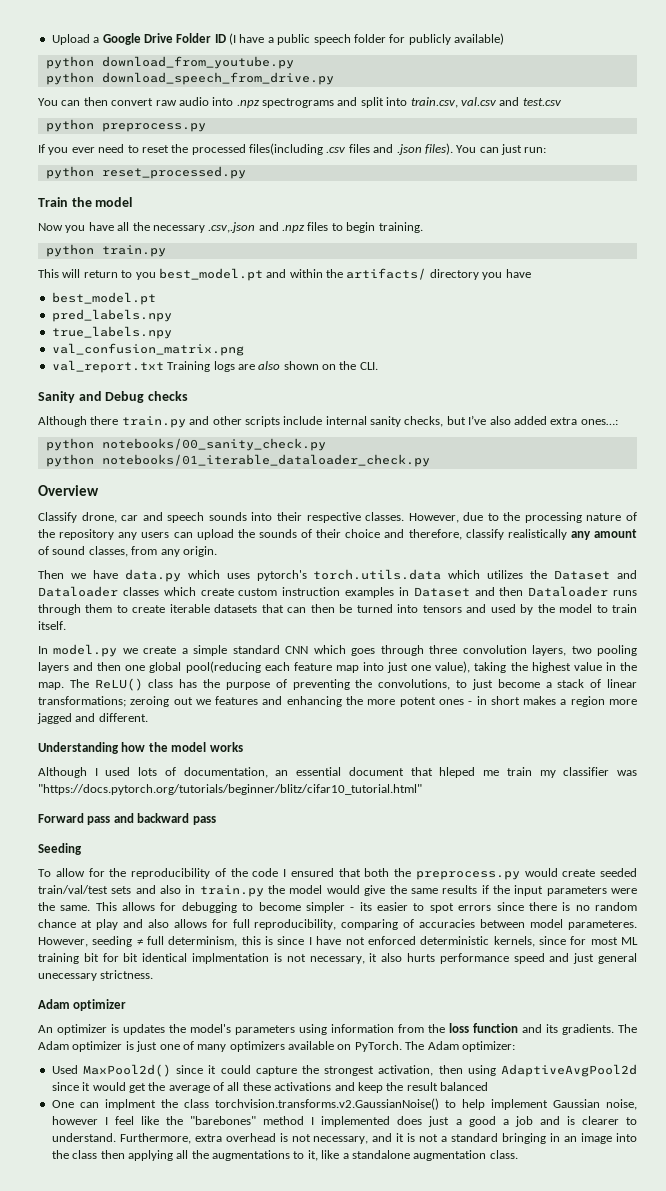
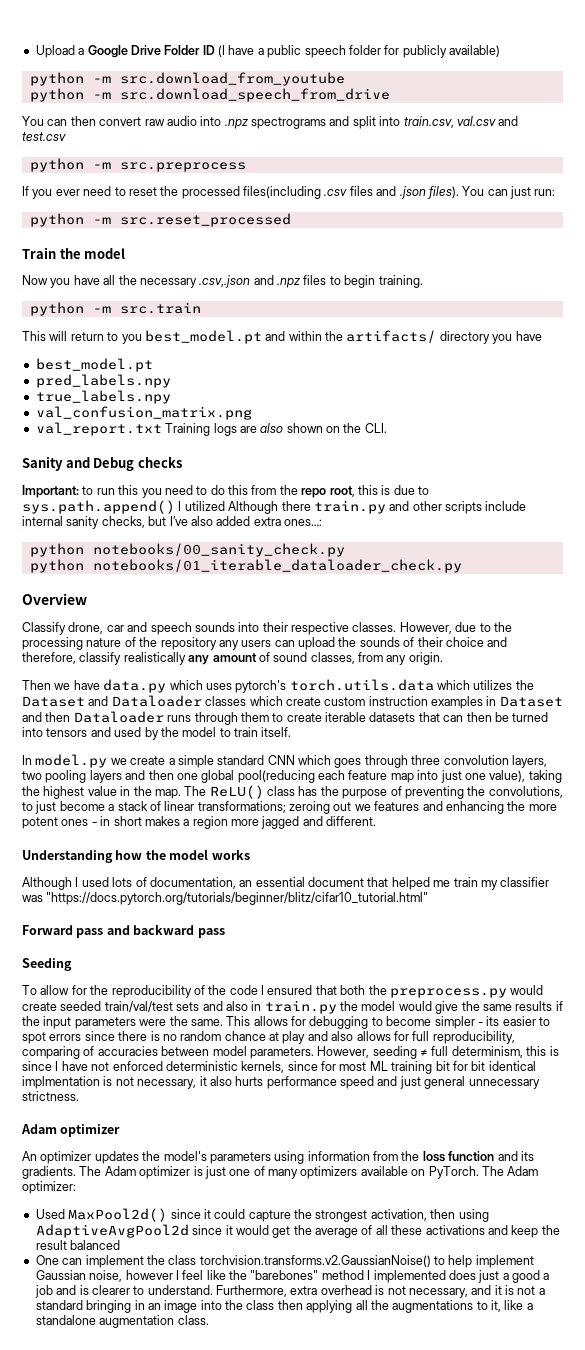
- python download_from_youtube.py
- python download_speech_from_drive.py
+ python -m src.download_from_youtube
+ python -m src.download_speech_from_drive
- python preprocess.py
+ python -m src.preprocess
- python reset_processed.py
+ python -m src.reset_processed
- python train.py
+ python -m src.train
- Although there train.py and other scripts include internal sanity checks, but I’ve also added extra ones…:
+ Important: to run this you need to do this from the repo root, this is due to sys.path.append() I utilized Although there train.py and other scripts include internal sanity checks, but I’ve also added extra ones…:
- Although I used lots of documentation, an essential document that hleped me train my classifier was "https://docs.pytorch.org/tutorials/beginner/blitz/cifar10_tutorial.html"
+ Although I used lots of documentation, an essential document that helped me train my classifier was "https://docs.pytorch.org/tutorials/beginner/blitz/cifar10_tutorial.html"
- This allows for debugging to become simpler - its easier to spot errors since there is no random chance at play and also allows for full reproducibility, comparing of accuracies between model parameteres.
+ This allows for debugging to become simpler - its easier to spot errors since there is no random chance at play and also allows for full reproducibility, comparing of accuracies between model parameters.
- However, seeding ≠ full determinism, this is since I have not enforced deterministic kernels, since for most ML training bit for bit identical implmentation is not necessary, it also hurts performance speed and just general unecessary strictness.
+ However, seeding ≠ full determinism, this is since I have not enforced deterministic kernels, since for most ML training bit for bit identical implmentation is not necessary, it also hurts performance speed and just general unnecessary strictness.
- An optimizer is updates the model's parameters using information from the loss function and its gradients.
+ An optimizer updates the model's parameters using information from the loss function and its gradients.
- One can implment the class torchvision.transforms.v2.GaussianNoise() to help implement Gaussian noise, however I feel like the "barebones" method I implemented does just a good a job and is clearer to understand.
+ One can implement the class torchvision.transforms.v2.GaussianNoise() to help implement Gaussian noise, however I feel like the "barebones" method I implemented does just a good a job and is clearer to understand.

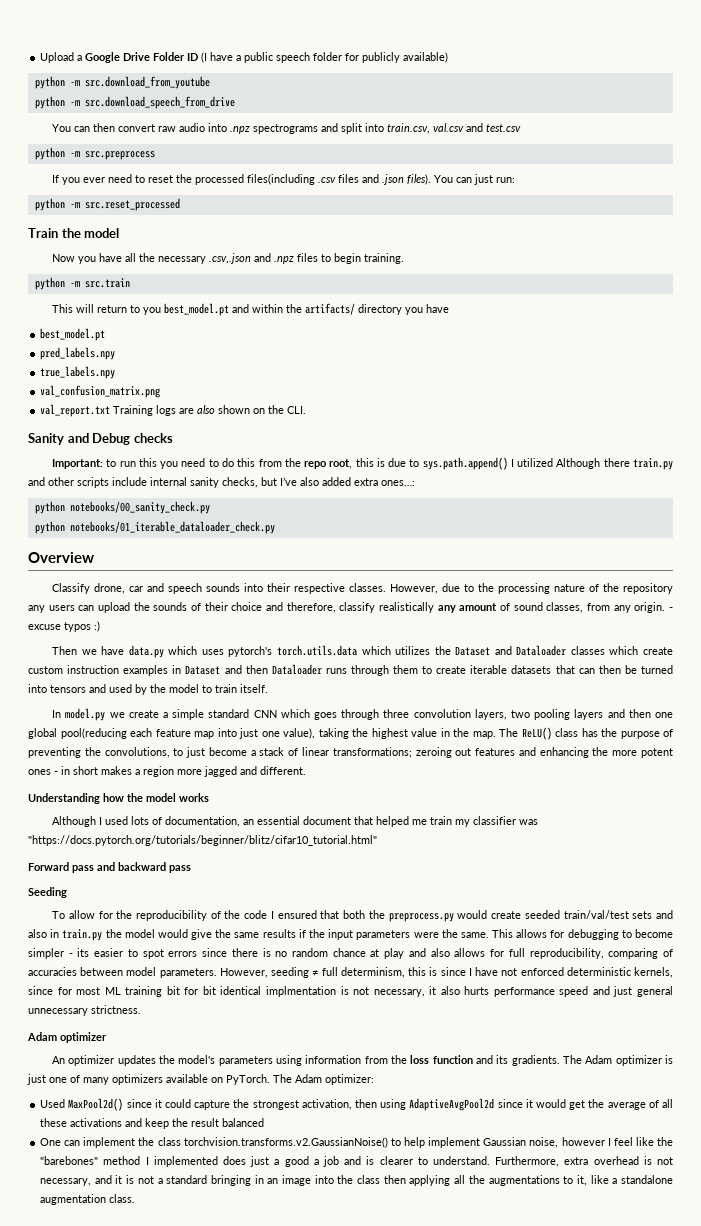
+ - excuse typos :)
- The ReLU() class has the purpose of preventing the convolutions, to just become a stack of linear transformations; zeroing out we features and enhancing the more potent ones - in short makes a region more jagged and different.
+ The ReLU() class has the purpose of preventing the convolutions, to just become a stack of linear transformations; zeroing out features and enhancing the more potent ones - in short makes a region more jagged and different.

